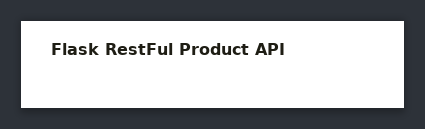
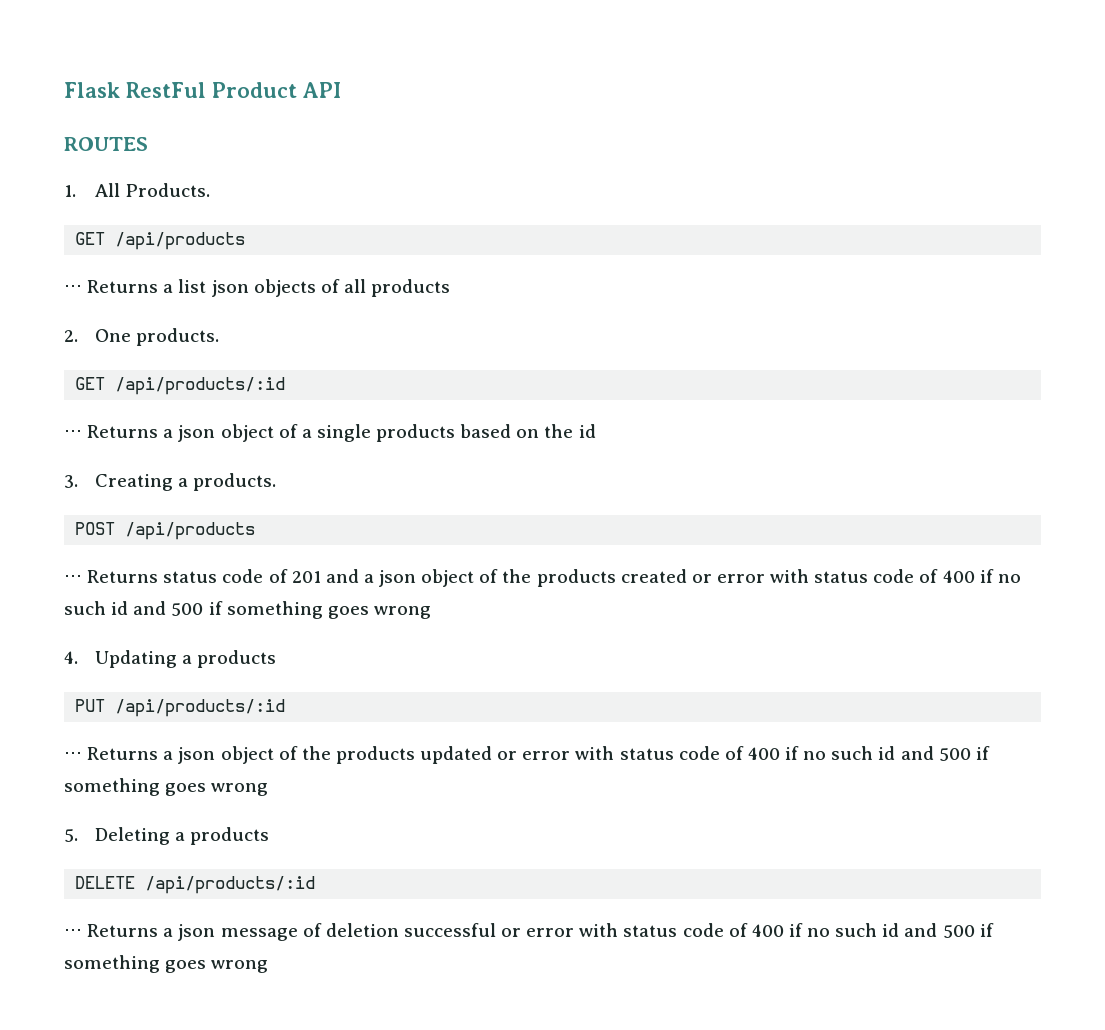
+ ROUTES
+ 1. All Products.
+ GET /api/products
+ ⋅⋅⋅ Returns a list json objects of all products
+ 2. One products.
+ GET /api/products/:id
+ ⋅⋅⋅ Returns a json object of a single products based on the id
+ 3. Creating a products.
+ POST /api/products
+ ⋅⋅⋅ Returns status code of 201 and a json object of the products created or error with status code of 400 if no such id and 500 if something goes wrong
+ 4. Updating a products
+ PUT /api/products/:id
+ ⋅⋅⋅ Returns a json object of the products updated or error with status code of 400 if no such id and 500 if something goes wrong
+ 5. Deleting a products
+ DELETE /api/products/:id
+ ⋅⋅⋅ Returns a json message of deletion successful or error with status code of 400 if no such id and 500 if something goes wrong

